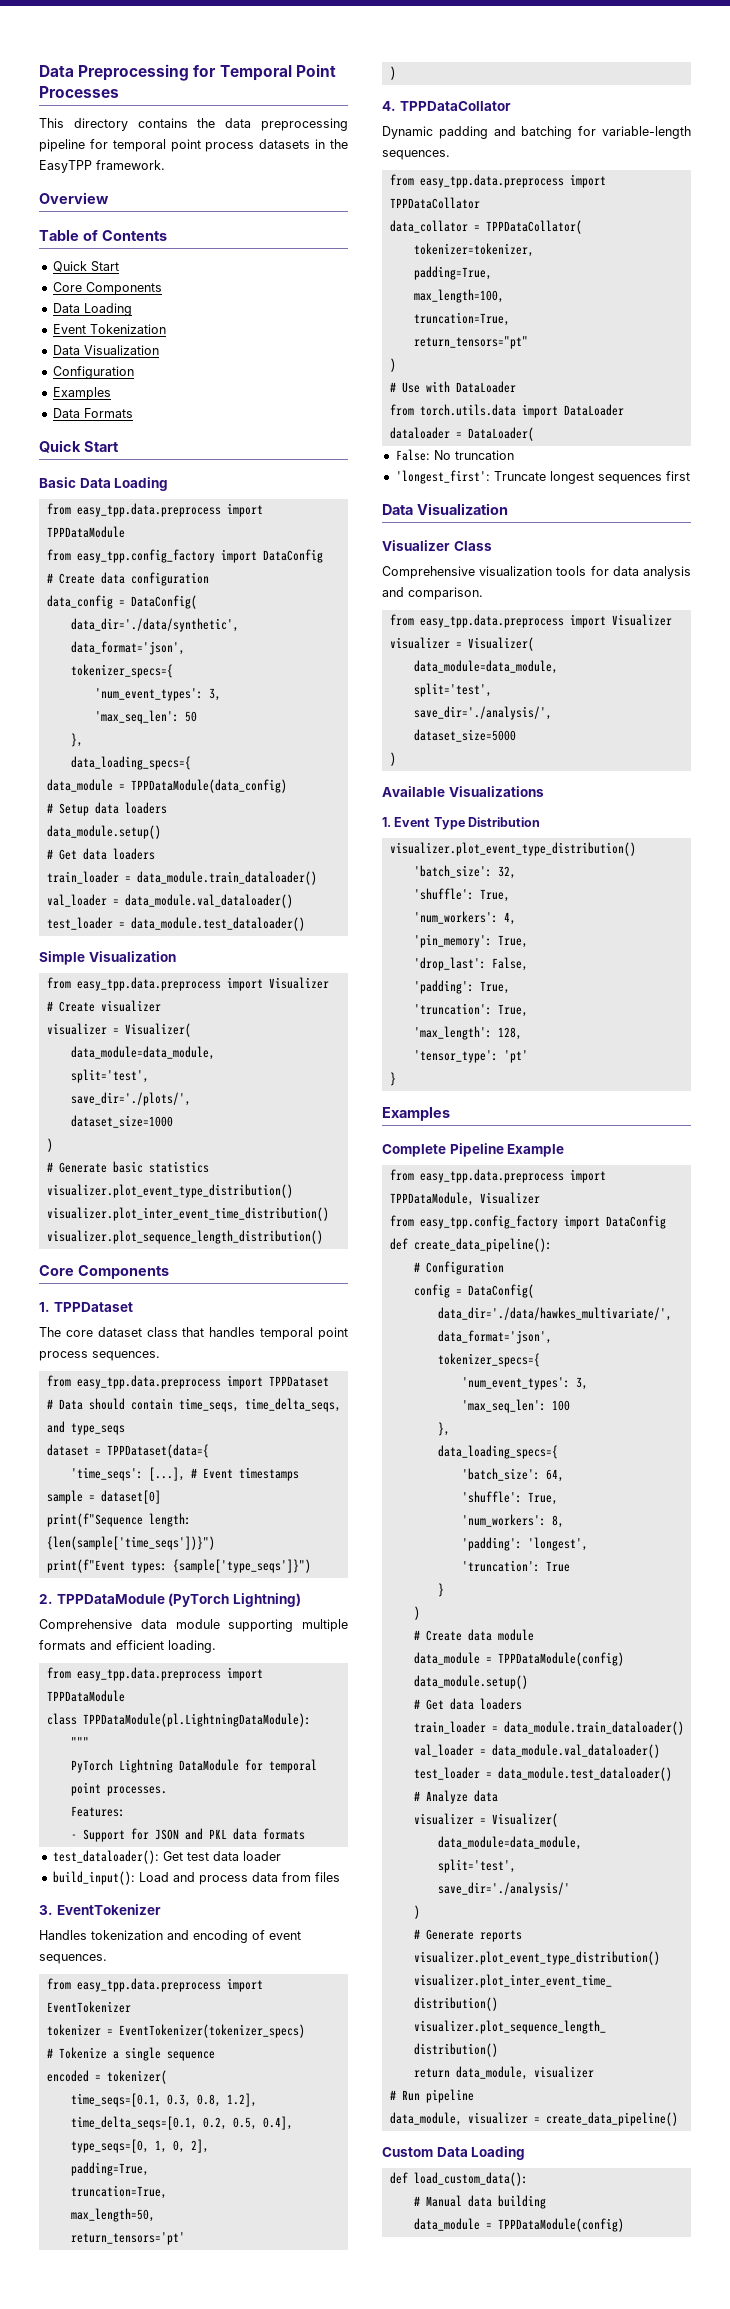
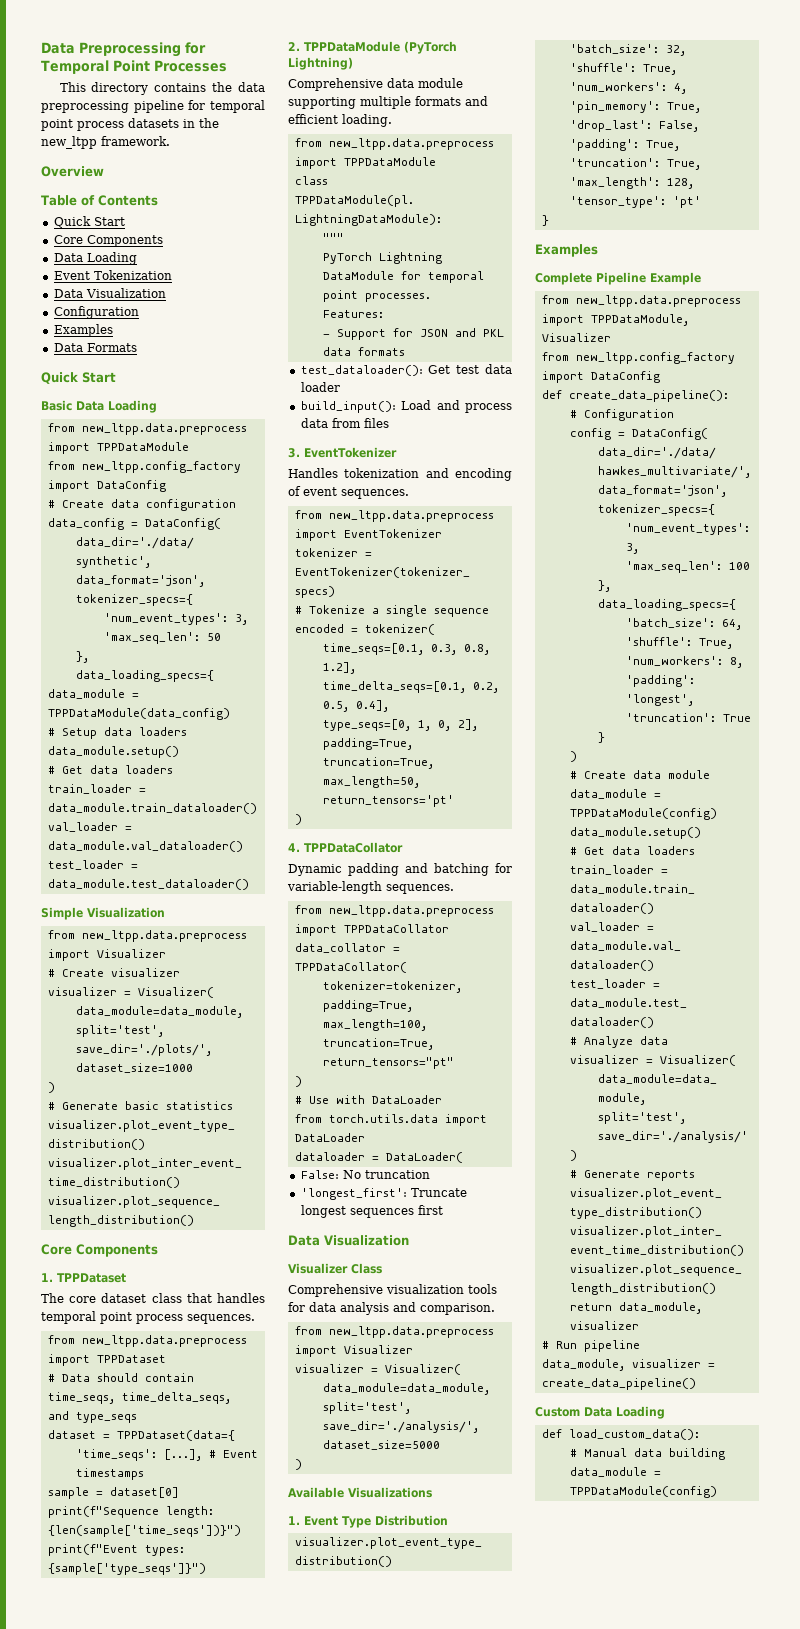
- This directory contains the data preprocessing pipeline for temporal point process datasets in the EasyTPP framework.
+ This directory contains the data preprocessing pipeline for temporal point process datasets in the new_ltpp framework.
  Basic Data Loading
- from easy_tpp.data.preprocess import TPPDataModule
- from easy_tpp.config_factory import DataConfig
+ from new_ltpp.data.preprocess import TPPDataModule
+ from new_ltpp.config_factory import DataConfig
  Simple Visualization
- from easy_tpp.data.preprocess import Visualizer
+ from new_ltpp.data.preprocess import Visualizer
- from easy_tpp.data.preprocess import TPPDataset
+ from new_ltpp.data.preprocess import TPPDataset
  Comprehensive data module supporting multiple formats and efficient loading.
- from easy_tpp.data.preprocess import TPPDataModule
+ from new_ltpp.data.preprocess import TPPDataModule
- from easy_tpp.data.preprocess import EventTokenizer
+ from new_ltpp.data.preprocess import EventTokenizer
- from easy_tpp.data.preprocess import TPPDataCollator
+ from new_ltpp.data.preprocess import TPPDataCollator
  Comprehensive visualization tools for data analysis and comparison.
- from easy_tpp.data.preprocess import Visualizer
+ from new_ltpp.data.preprocess import Visualizer
- from easy_tpp.data.preprocess import TPPDataModule, Visualizer
- from easy_tpp.config_factory import DataConfig
+ from new_ltpp.data.preprocess import TPPDataModule, Visualizer
+ from new_ltpp.config_factory import DataConfig

